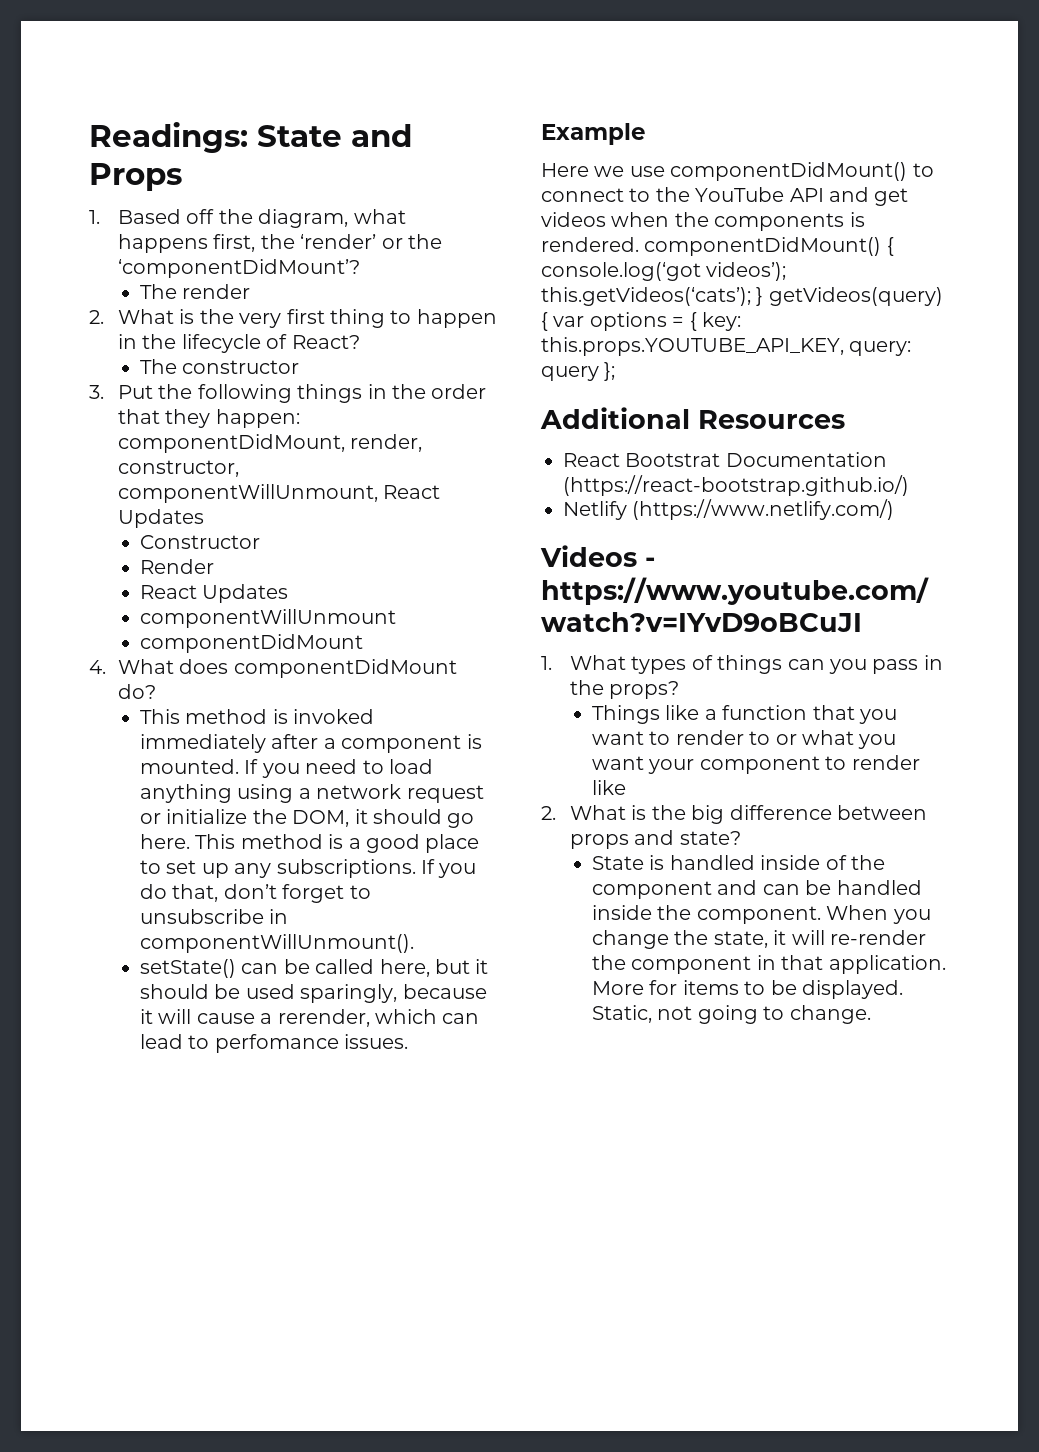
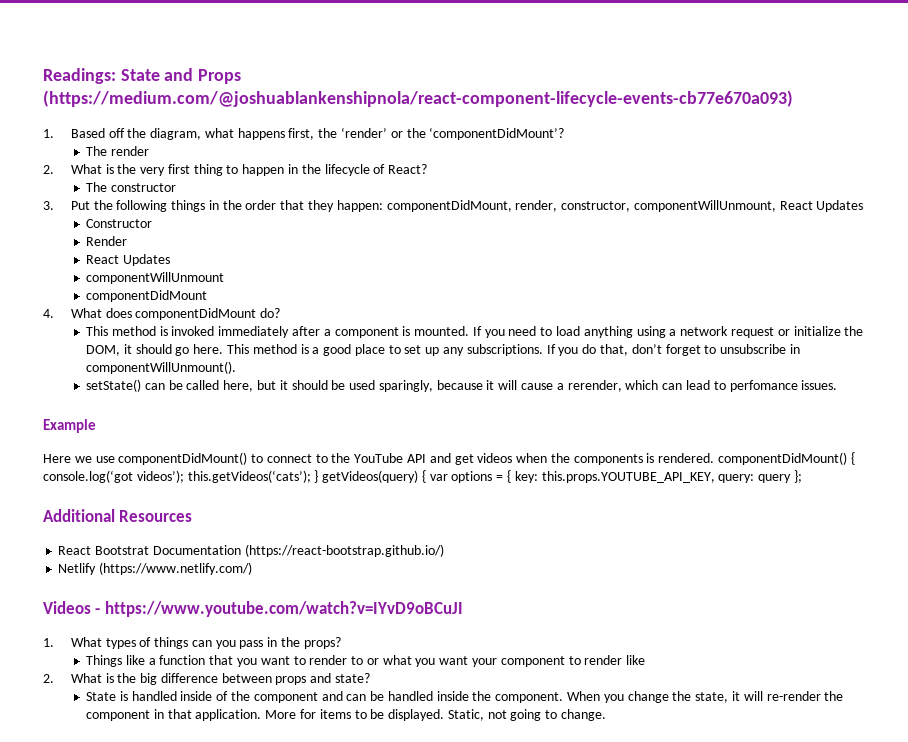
- Readings: State and Props
+ Readings: State and Props (https://medium.com/@joshuablankenshipnola/react-component-lifecycle-events-cb77e670a093)

